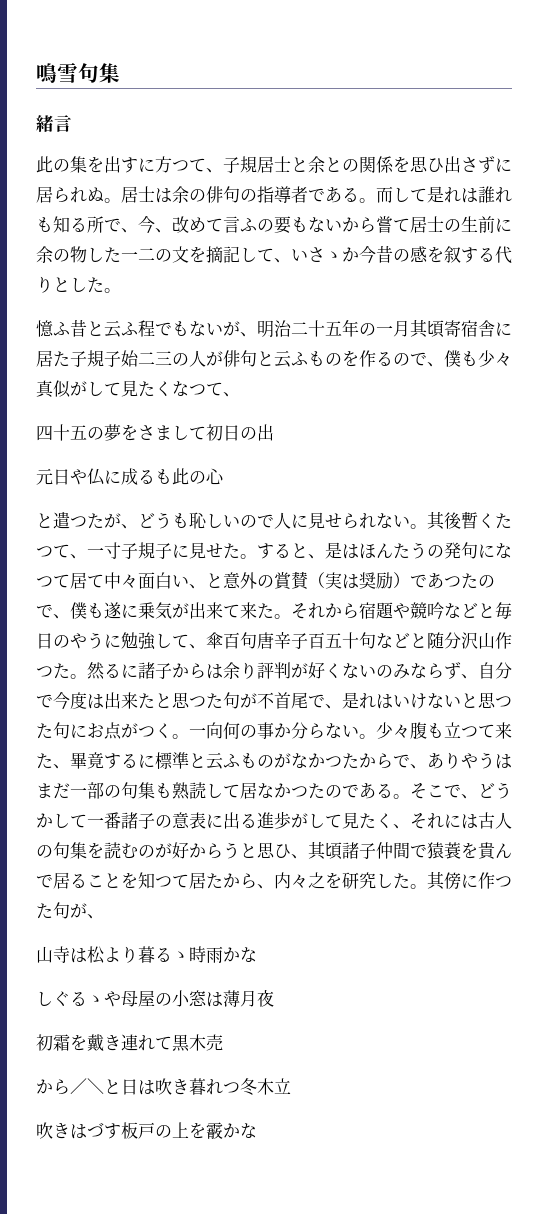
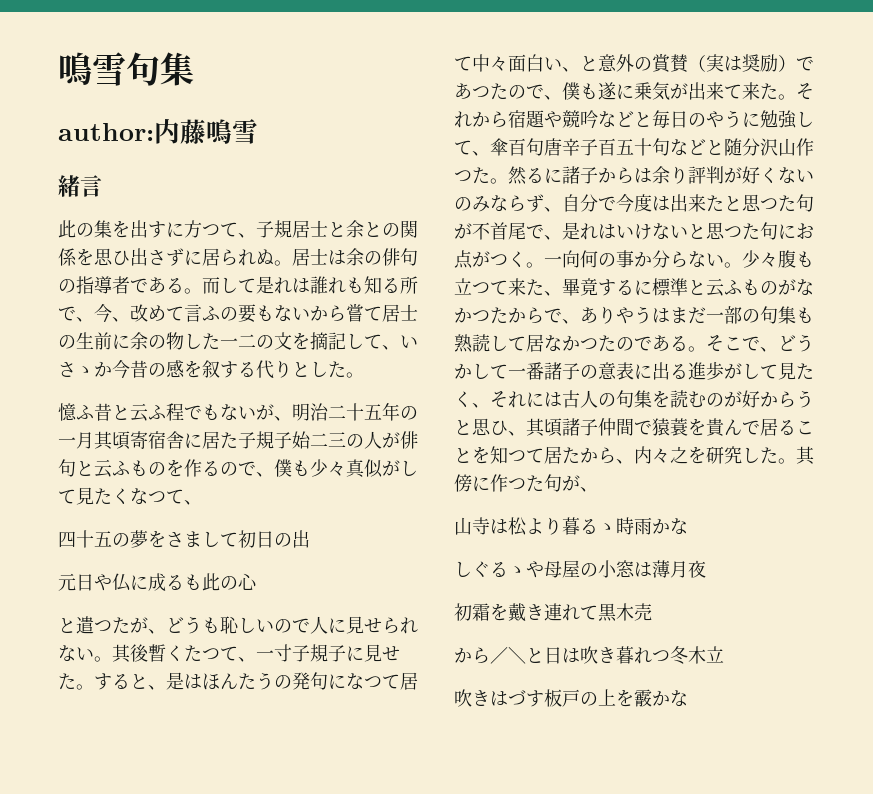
+ author:内藤鳴雪

